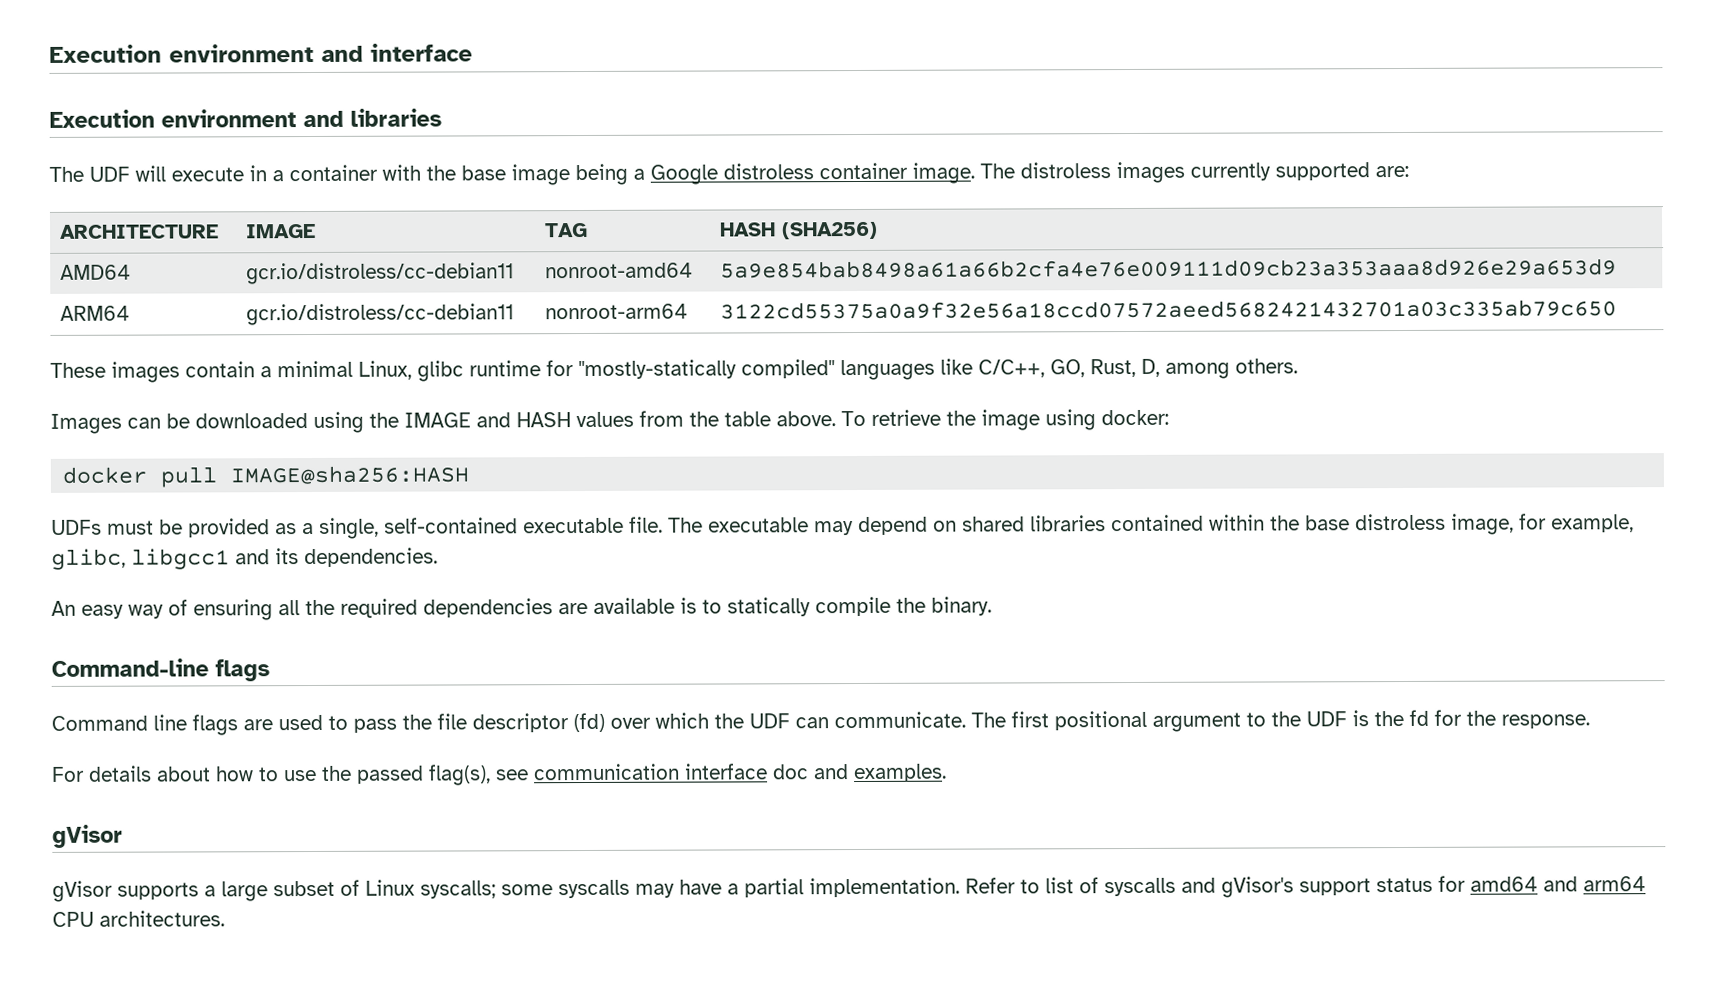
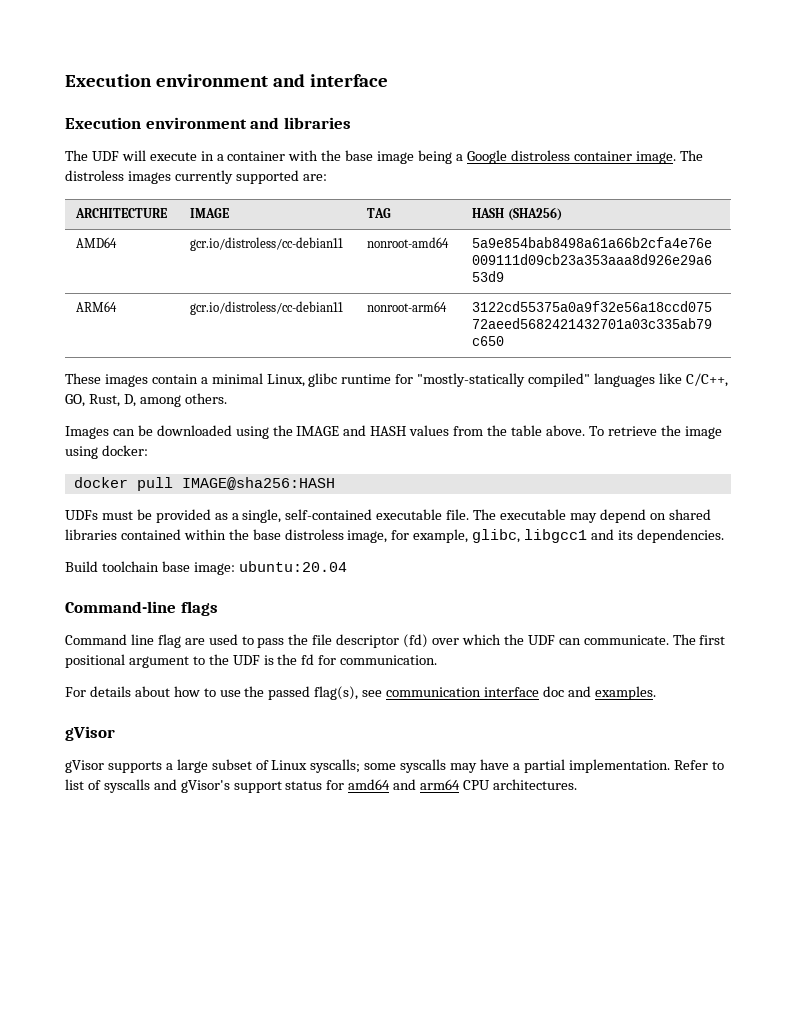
- An easy way of ensuring all the required dependencies are available is to statically compile the binary.
+ Build toolchain base image: ubuntu:20.04
- Command line flags are used to pass the file descriptor (fd) over which the UDF can communicate.
+ Command line flag are used to pass the file descriptor (fd) over which the UDF can communicate.
- The first positional argument to the UDF is the fd for the response.
+ The first positional argument to the UDF is the fd for communication.

